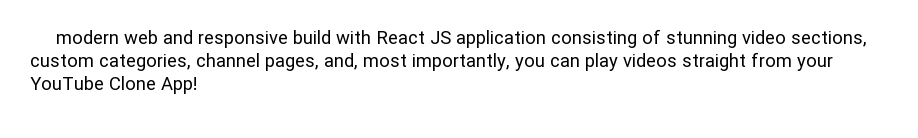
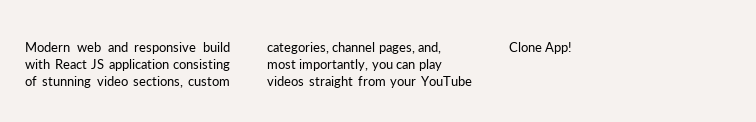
- modern web and responsive build with React JS application consisting of stunning video sections, custom categories, channel pages, and, most importantly, you can play videos straight from your YouTube Clone App!
+ Modern web and responsive build with React JS application consisting of stunning video sections, custom categories, channel pages, and, most importantly, you can play videos straight from your YouTube Clone App!

